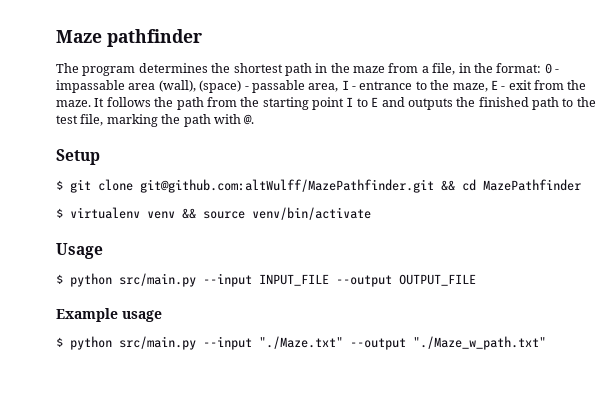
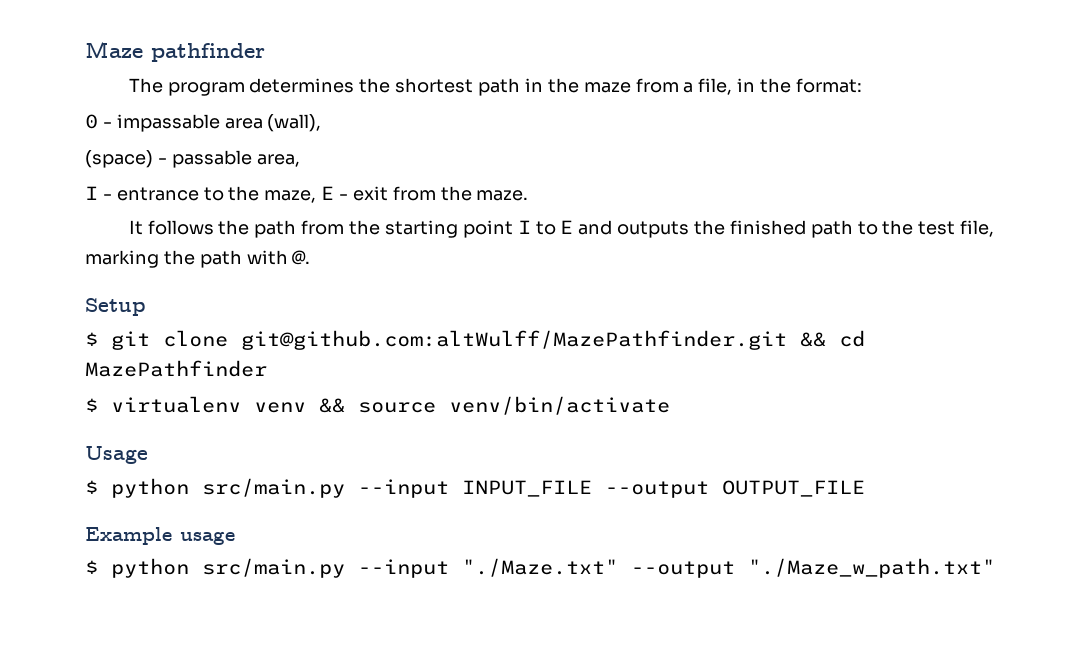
- The program determines the shortest path in the maze from a file, in the format: 0 - impassable area (wall), (space) - passable area, I - entrance to the maze, E - exit from the maze. It follows the path from the starting point I to E and outputs the finished path to the test file, marking the path with @.
+ The program determines the shortest path in the maze from a file, in the format:
+ 0 - impassable area (wall),
+ (space) - passable area,
+ I - entrance to the maze, E - exit from the maze.
+ It follows the path from the starting point I to E and outputs the finished path to the test file, marking the path with @.

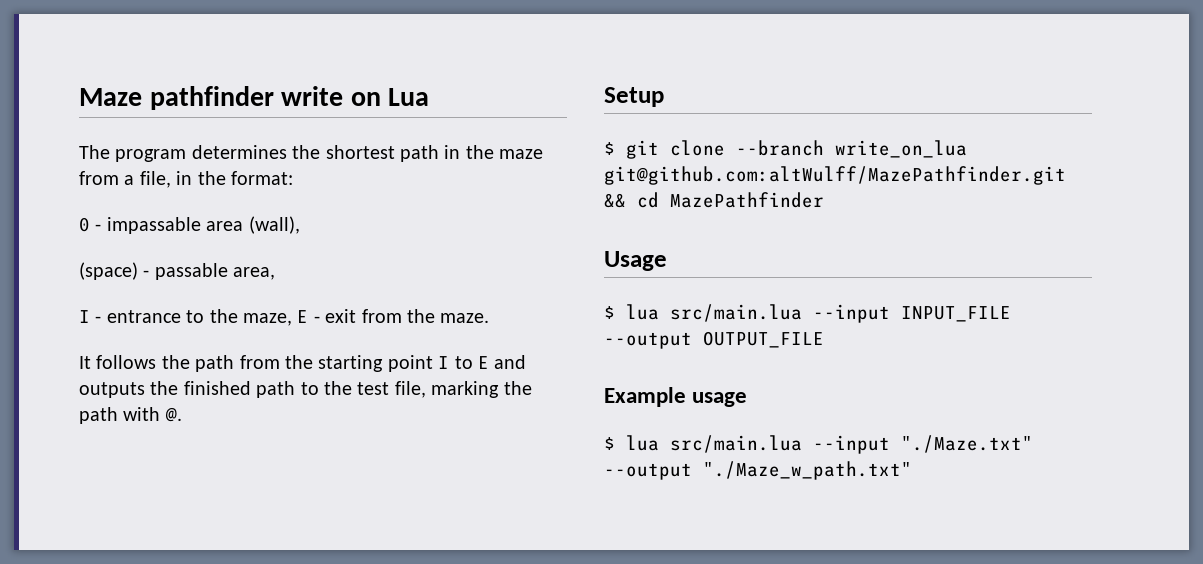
- Maze pathfinder
+ Maze pathfinder write on Lua
- $ git clone git@github.com:altWulff/MazePathfinder.git && cd MazePathfinder
+ $ git clone --branch write_on_lua git@github.com:altWulff/MazePathfinder.git && cd MazePathfinder
- $ virtualenv venv && source venv/bin/activate
- $ python src/main.py --input INPUT_FILE --output OUTPUT_FILE
+ $ lua src/main.lua --input INPUT_FILE --output OUTPUT_FILE
- $ python src/main.py --input "./Maze.txt" --output "./Maze_w_path.txt"
+ $ lua src/main.lua --input "./Maze.txt" --output "./Maze_w_path.txt"

